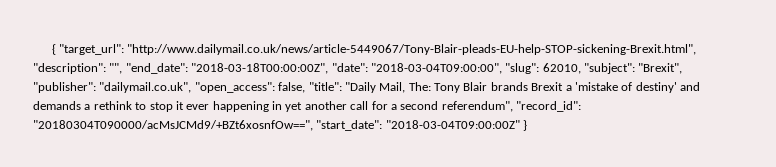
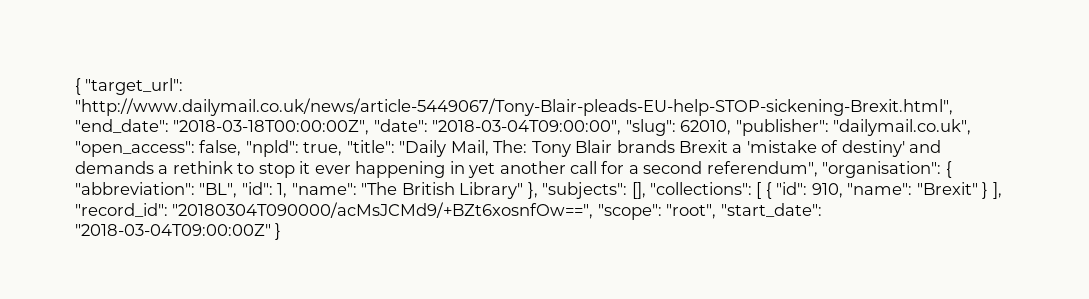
- { "target_url": "http://www.dailymail.co.uk/news/article-5449067/Tony-Blair-pleads-EU-help-STOP-sickening-Brexit.html", "description": "", "end_date": "2018-03-18T00:00:00Z", "date": "2018-03-04T09:00:00", "slug": 62010, "subject": "Brexit", "publisher": "dailymail.co.uk", "open_access": false, "title": "Daily Mail, The: Tony Blair brands Brexit a 'mistake of destiny' and demands a rethink to stop it ever happening in yet another call for a second referendum", "record_id": "20180304T090000/acMsJCMd9/+BZt6xosnfOw==", "start_date": "2018-03-04T09:00:00Z" }
+ { "target_url": "http://www.dailymail.co.uk/news/article-5449067/Tony-Blair-pleads-EU-help-STOP-sickening-Brexit.html", "end_date": "2018-03-18T00:00:00Z", "date": "2018-03-04T09:00:00", "slug": 62010, "publisher": "dailymail.co.uk", "open_access": false, "npld": true, "title": "Daily Mail, The: Tony Blair brands Brexit a 'mistake of destiny' and demands a rethink to stop it ever happening in yet another call for a second referendum", "organisation": { "abbreviation": "BL", "id": 1, "name": "The British Library" }, "subjects": [], "collections": [ { "id": 910, "name": "Brexit" } ], "record_id": "20180304T090000/acMsJCMd9/+BZt6xosnfOw==", "scope": "root", "start_date": "2018-03-04T09:00:00Z" }

